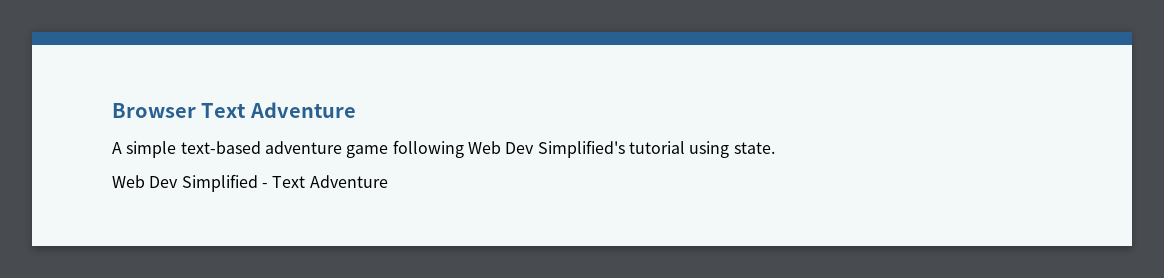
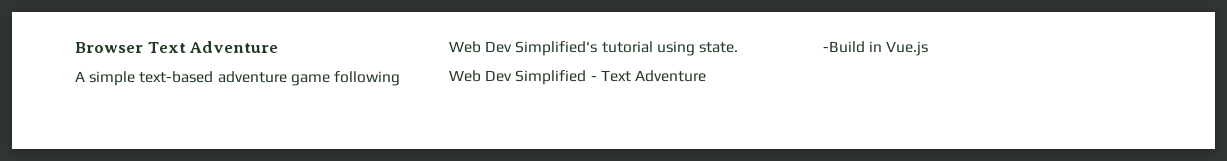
+ -Build in Vue.js

